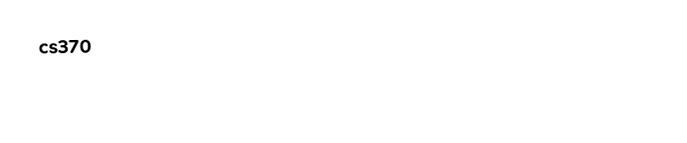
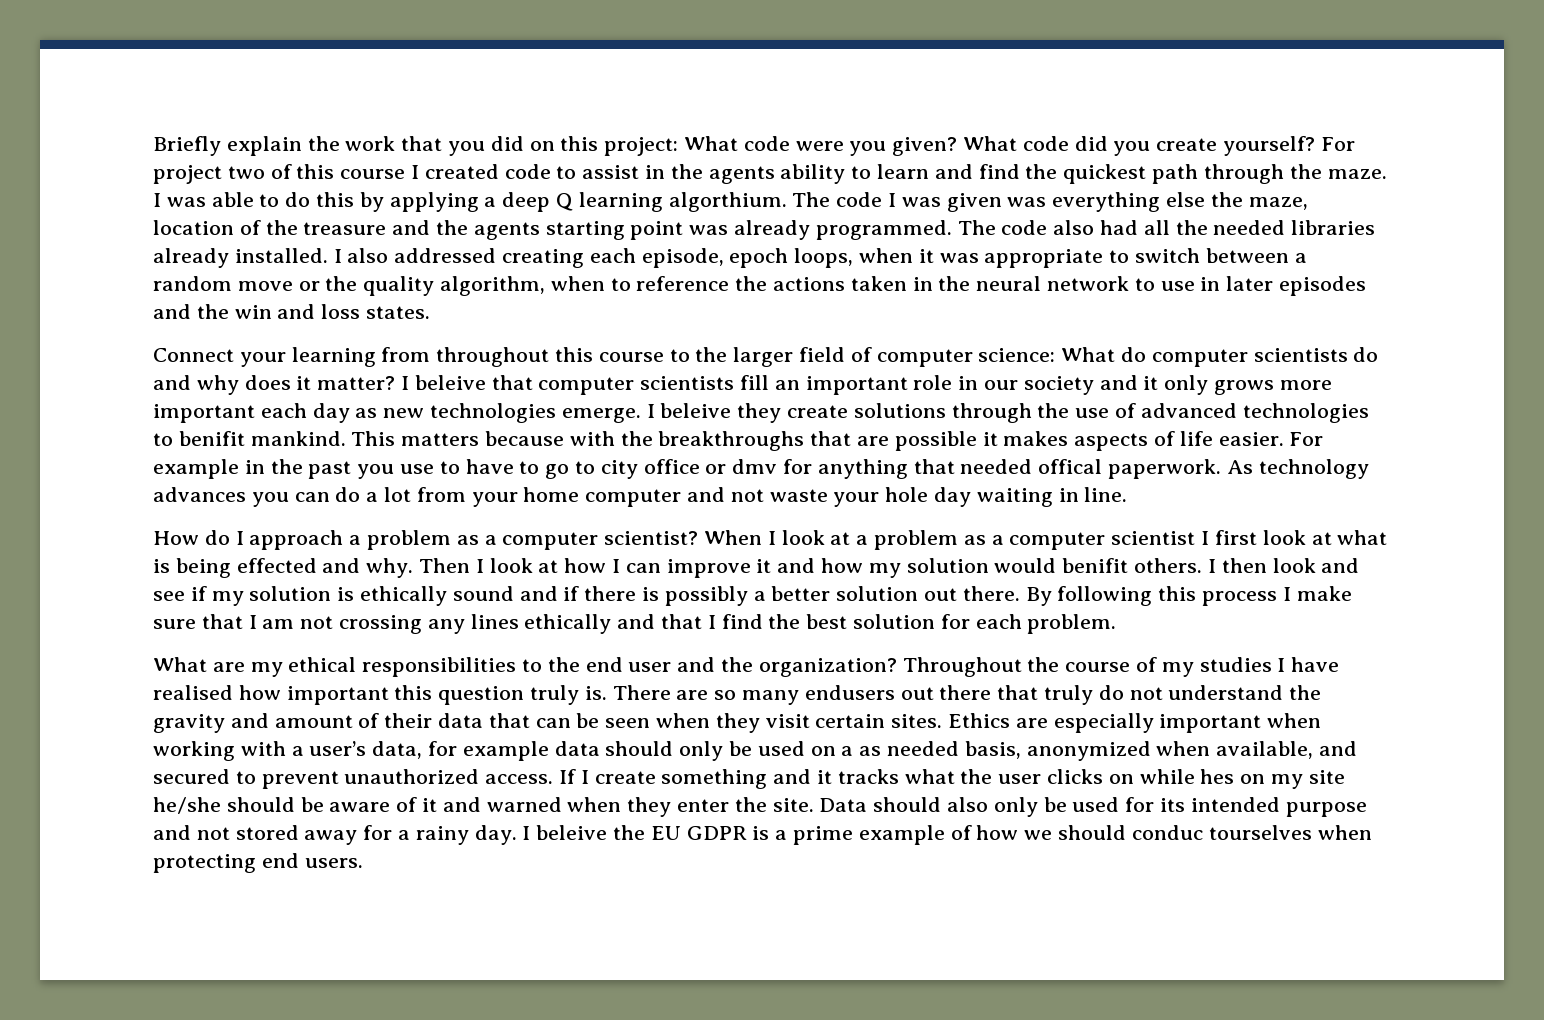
- cs370
+ Briefly explain the work that you did on this project: What code were you given? What code did you create yourself? For project two of this course I created code to assist in the agents ability to learn and find the quickest path through the maze. I was able to do this by applying a deep Q learning algorthium. The code I was given was everything else the maze, location of the treasure and the agents starting point was already programmed. The code also had all the needed libraries already installed. I also addressed creating each episode, epoch loops, when it was appropriate to switch between a random move or the quality algorithm, when to reference the actions taken in the neural network to use in later episodes and the win and loss states.
+ Connect your learning from throughout this course to the larger field of computer science: What do computer scientists do and why does it matter? I beleive that computer scientists fill an important role in our society and it only grows more important each day as new technologies emerge. I beleive they create solutions through the use of advanced technologies to benifit mankind. This matters because with the breakthroughs that are possible it makes aspects of life easier. For example in the past you use to have to go to city office or dmv for anything that needed offical paperwork. As technology advances you can do a lot from your home computer and not waste your hole day waiting in line.
+ How do I approach a problem as a computer scientist? When I look at a problem as a computer scientist I first look at what is being effected and why. Then I look at how I can improve it and how my solution would benifit others. I then look and see if my solution is ethically sound and if there is possibly a better solution out there. By following this process I make sure that I am not crossing any lines ethically and that I find the best solution for each problem.
+ What are my ethical responsibilities to the end user and the organization? Throughout the course of my studies I have realised how important this question truly is. There are so many endusers out there that truly do not understand the gravity and amount of their data that can be seen when they visit certain sites. Ethics are especially important when working with a user’s data, for example data should only be used on a as needed basis, anonymized when available, and secured to prevent unauthorized access. If I create something and it tracks what the user clicks on while hes on my site he/she should be aware of it and warned when they enter the site. Data should also only be used for its intended purpose and not stored away for a rainy day. I beleive the EU GDPR is a prime example of how we should conduc tourselves when protecting end users.

